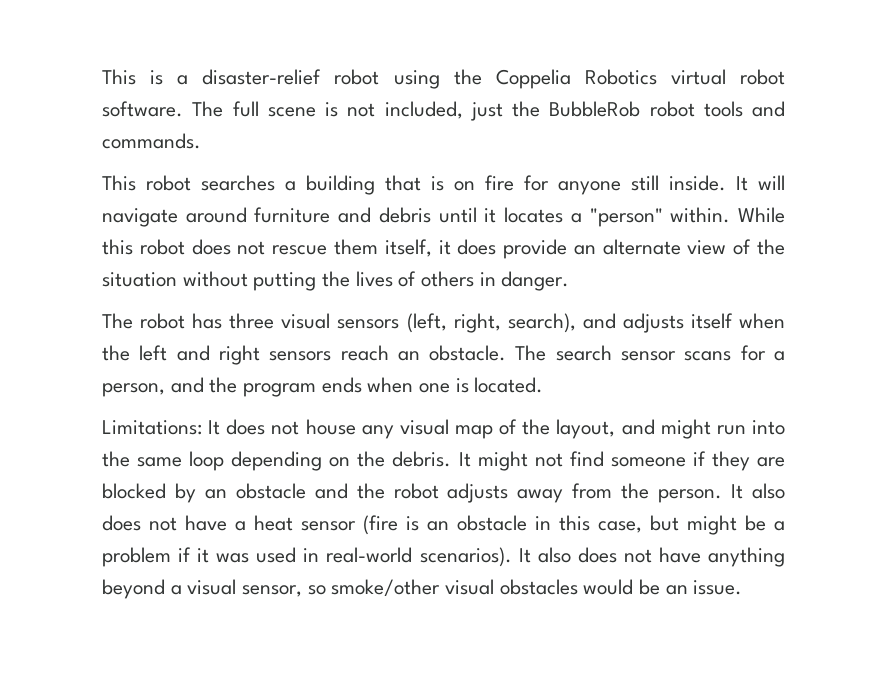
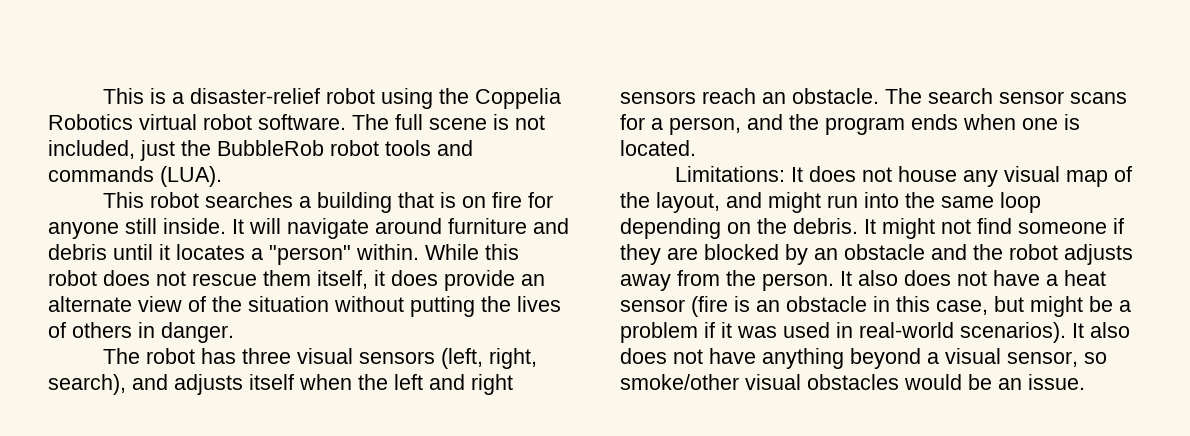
- The full scene is not included, just the BubbleRob robot tools and commands.
+ The full scene is not included, just the BubbleRob robot tools and commands (LUA).

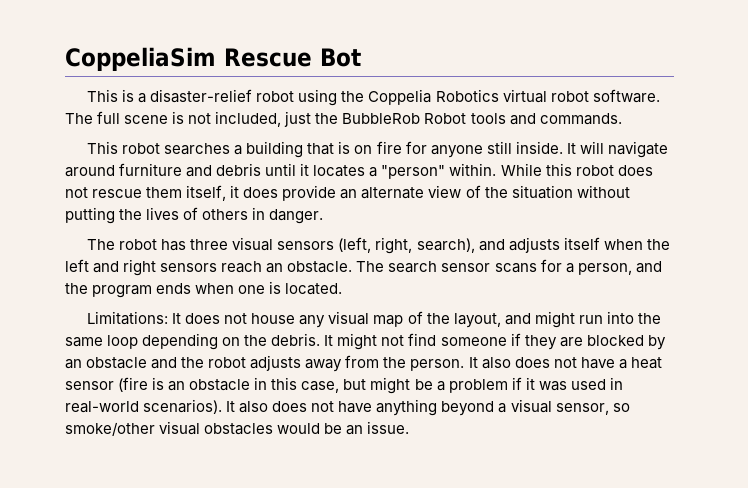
+ CoppeliaSim Rescue Bot
- The full scene is not included, just the BubbleRob robot tools and commands (LUA).
+ The full scene is not included, just the BubbleRob Robot tools and commands.

